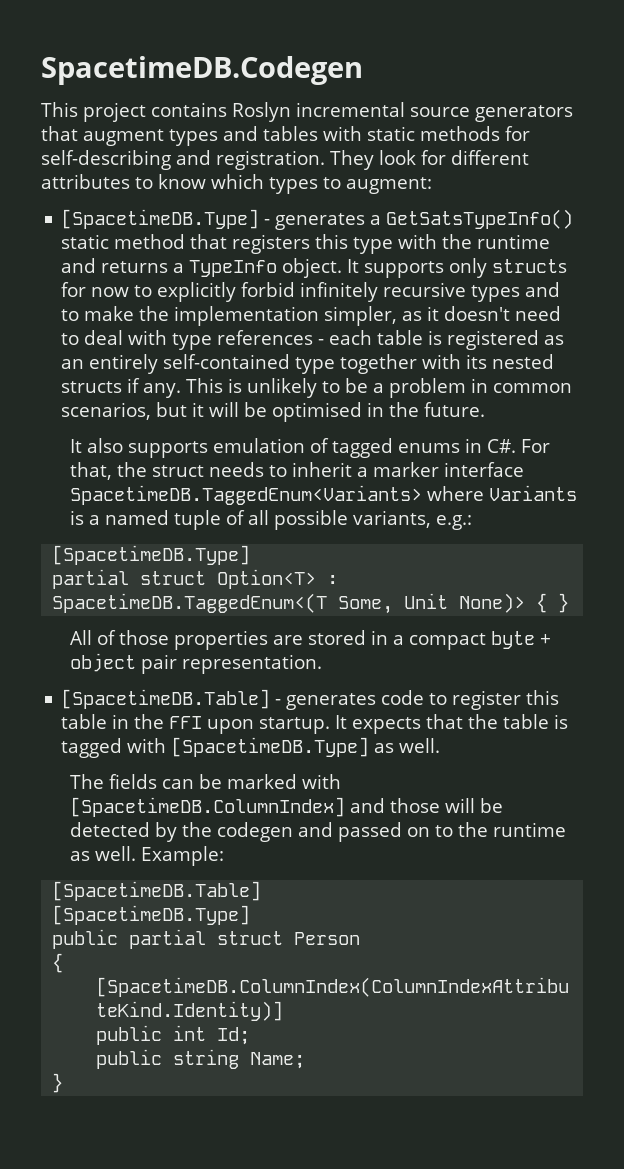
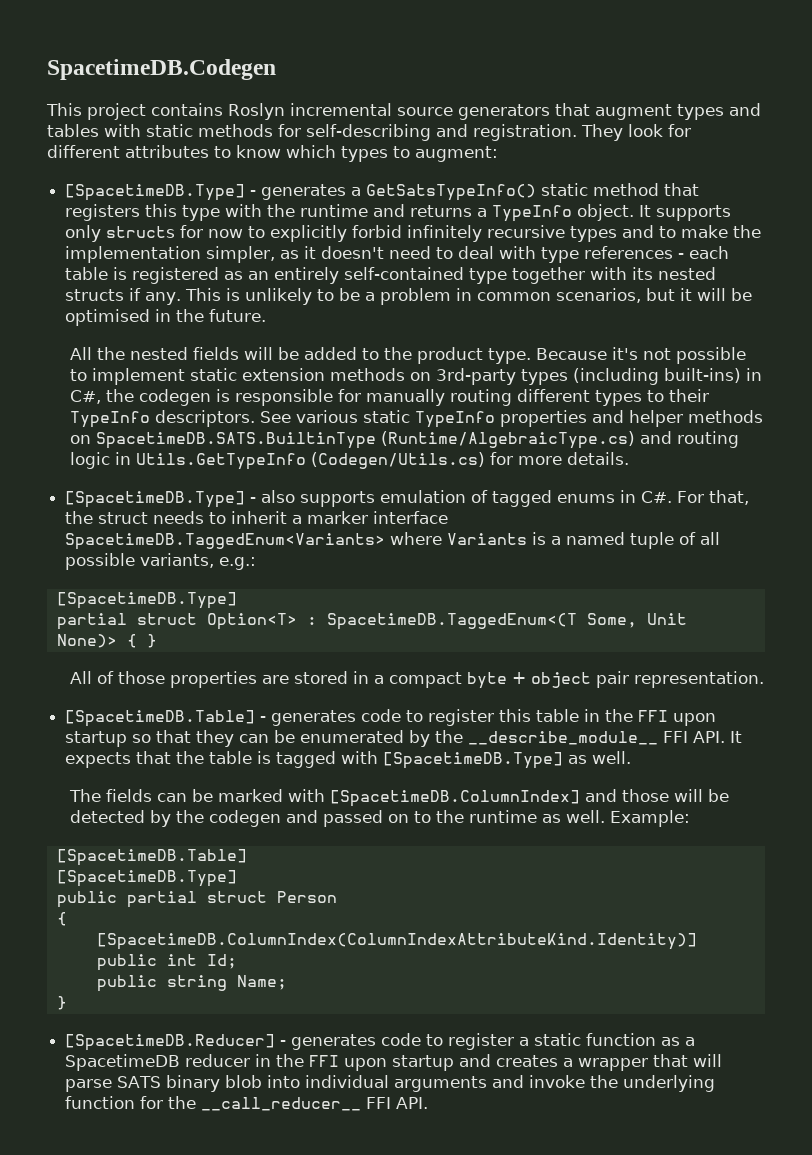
- It also supports emulation of tagged enums in C#. For that, the struct needs to inherit a marker interface SpacetimeDB.TaggedEnum<Variants> where Variants is a named tuple of all possible variants, e.g.:
+ All the nested fields will be added to the product type. Because it's not possible to implement static extension methods on 3rd-party types (including built-ins) in C#, the codegen is responsible for manually routing different types to their TypeInfo descriptors. See various static TypeInfo properties and helper methods on SpacetimeDB.SATS.BuiltinType (Runtime/AlgebraicType.cs) and routing logic in Utils.GetTypeInfo (Codegen/Utils.cs) for more details.
+ [SpacetimeDB.Type] - also supports emulation of tagged enums in C#. For that, the struct needs to inherit a marker interface SpacetimeDB.TaggedEnum<Variants> where Variants is a named tuple of all possible variants, e.g.:
- [SpacetimeDB.Table] - generates code to register this table in the FFI upon startup. It expects that the table is tagged with [SpacetimeDB.Type] as well.
+ [SpacetimeDB.Table] - generates code to register this table in the FFI upon startup so that they can be enumerated by the __describe_module__ FFI API. It expects that the table is tagged with [SpacetimeDB.Type] as well.
+ [SpacetimeDB.Reducer] - generates code to register a static function as a SpacetimeDB reducer in the FFI upon startup and creates a wrapper that will parse SATS binary blob into individual arguments and invoke the underlying function for the __call_reducer__ FFI API.

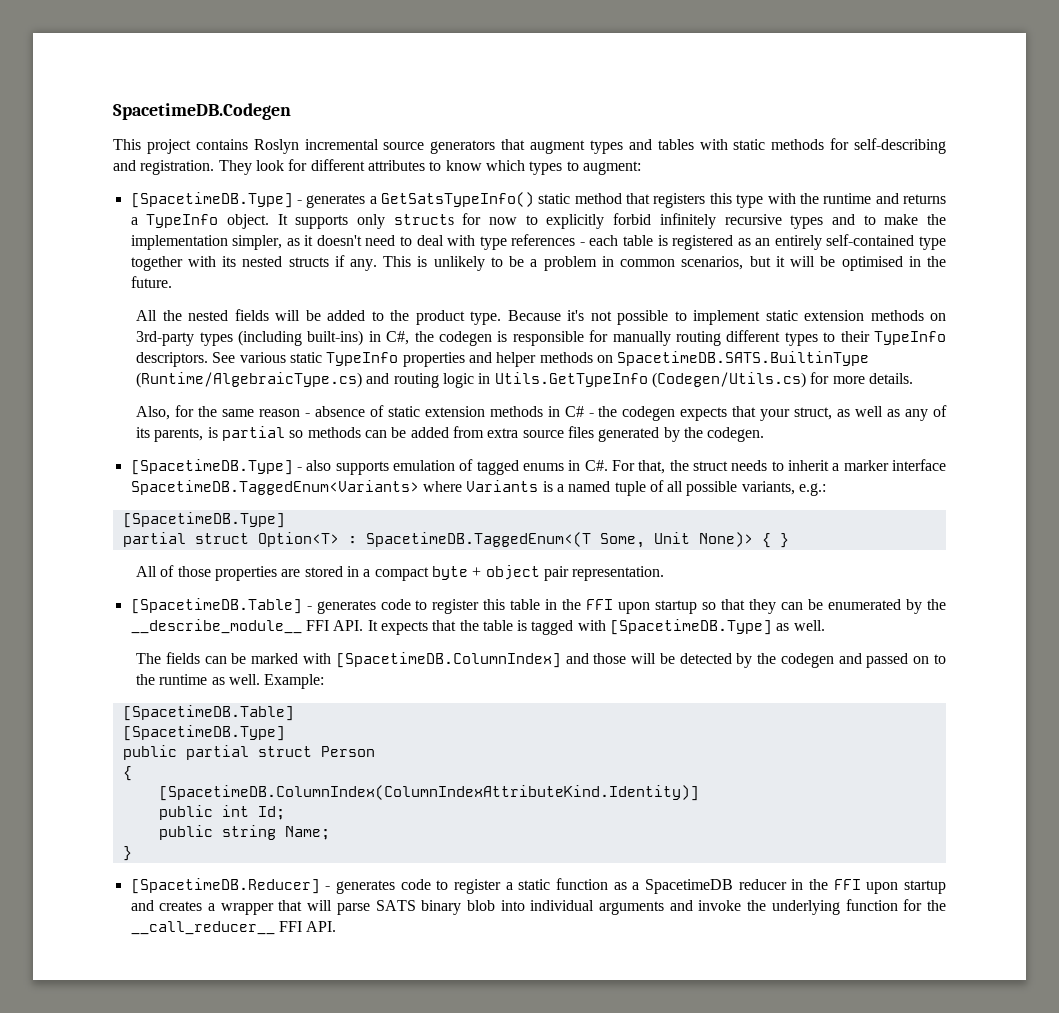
+ Also, for the same reason - absence of static extension methods in C# - the codegen expects that your struct, as well as any of its parents, is partial so methods can be added from extra source files generated by the codegen.

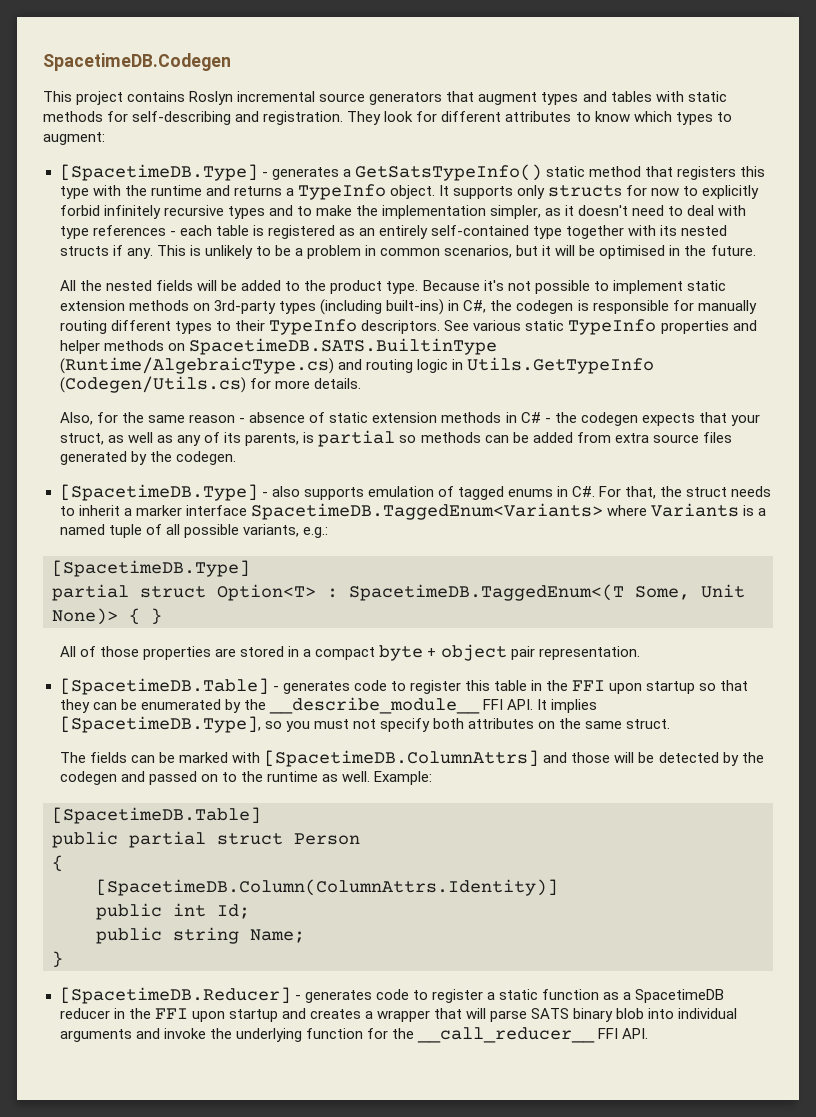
- [SpacetimeDB.Table] - generates code to register this table in the FFI upon startup so that they can be enumerated by the __describe_module__ FFI API. It expects that the table is tagged with [SpacetimeDB.Type] as well.
+ [SpacetimeDB.Table] - generates code to register this table in the FFI upon startup so that they can be enumerated by the __describe_module__ FFI API. It implies [SpacetimeDB.Type], so you must not specify both attributes on the same struct.
- The fields can be marked with [SpacetimeDB.ColumnIndex] and those will be detected by the codegen and passed on to the runtime as well.
+ The fields can be marked with [SpacetimeDB.ColumnAttrs] and those will be detected by the codegen and passed on to the runtime as well.
  Example:
  [SpacetimeDB.Table]
- [SpacetimeDB.Type]
- [SpacetimeDB.ColumnIndex(ColumnIndexAttributeKind.Identity)]
+ [SpacetimeDB.Column(ColumnAttrs.Identity)]

